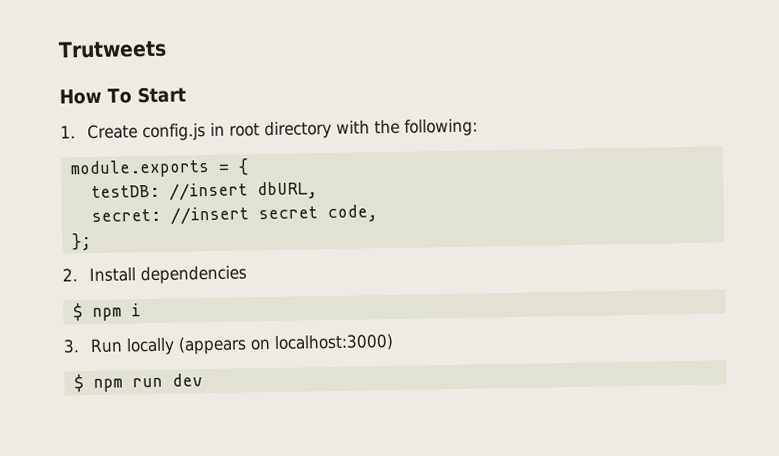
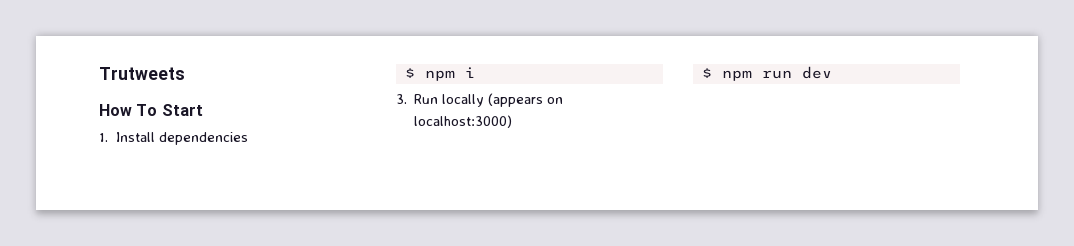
- 1. Create config.js in root directory with the following:
- module.exports = {
- testDB: //insert dbURL,
- secret: //insert secret code,
- };
- 2. Install dependencies
+ 1. Install dependencies

